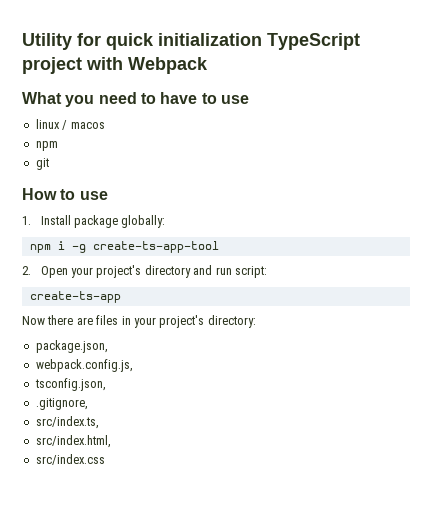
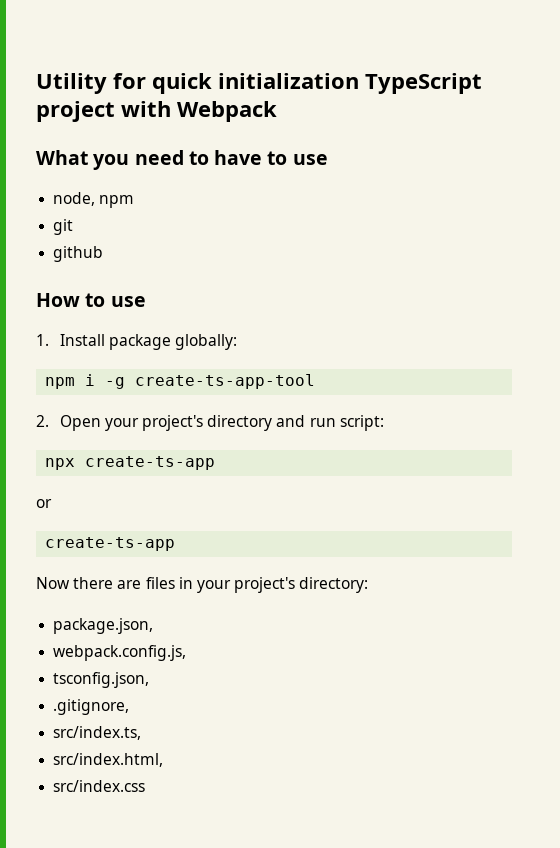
- linux / macos
- npm
+ node, npm
+ github
+ npx create-ts-app
+ or

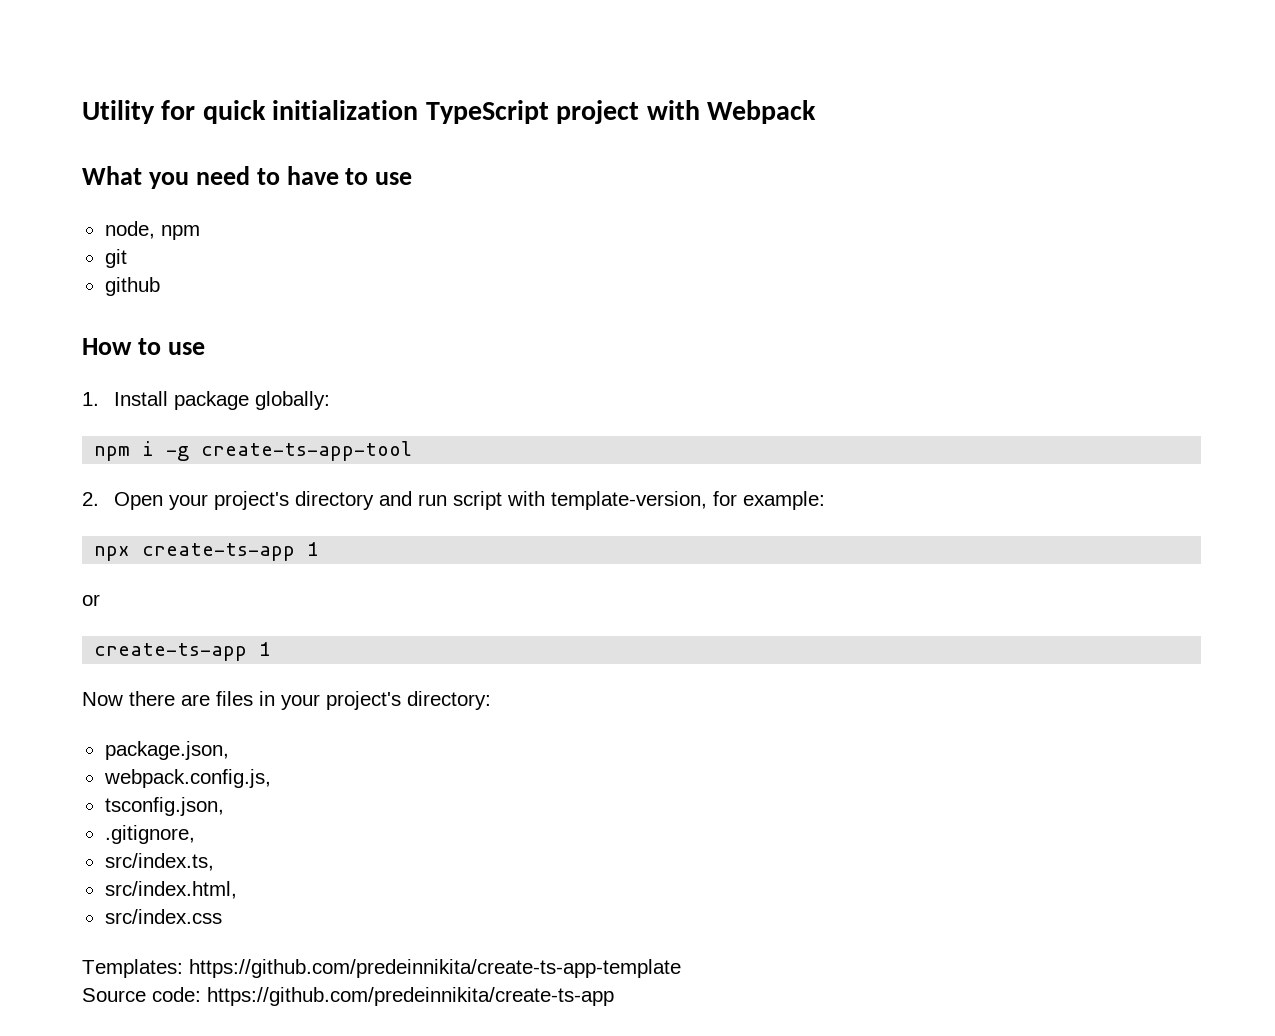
- 2. Open your project's directory and run script:
+ 2. Open your project's directory and run script with template-version, for example:
- npx create-ts-app
+ npx create-ts-app 1
  or
- create-ts-app
+ create-ts-app 1
+ Templates: https://github.com/predeinnikita/create-ts-app-template
+ Source code: https://github.com/predeinnikita/create-ts-app

